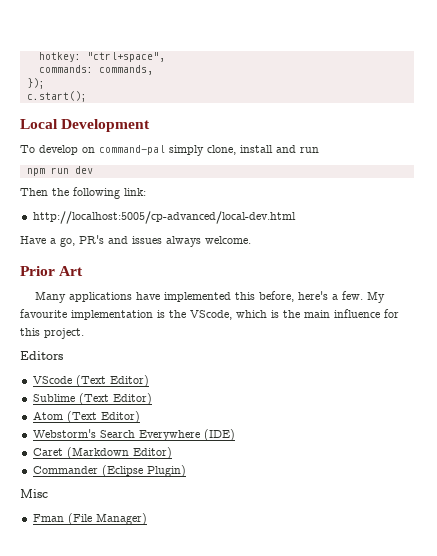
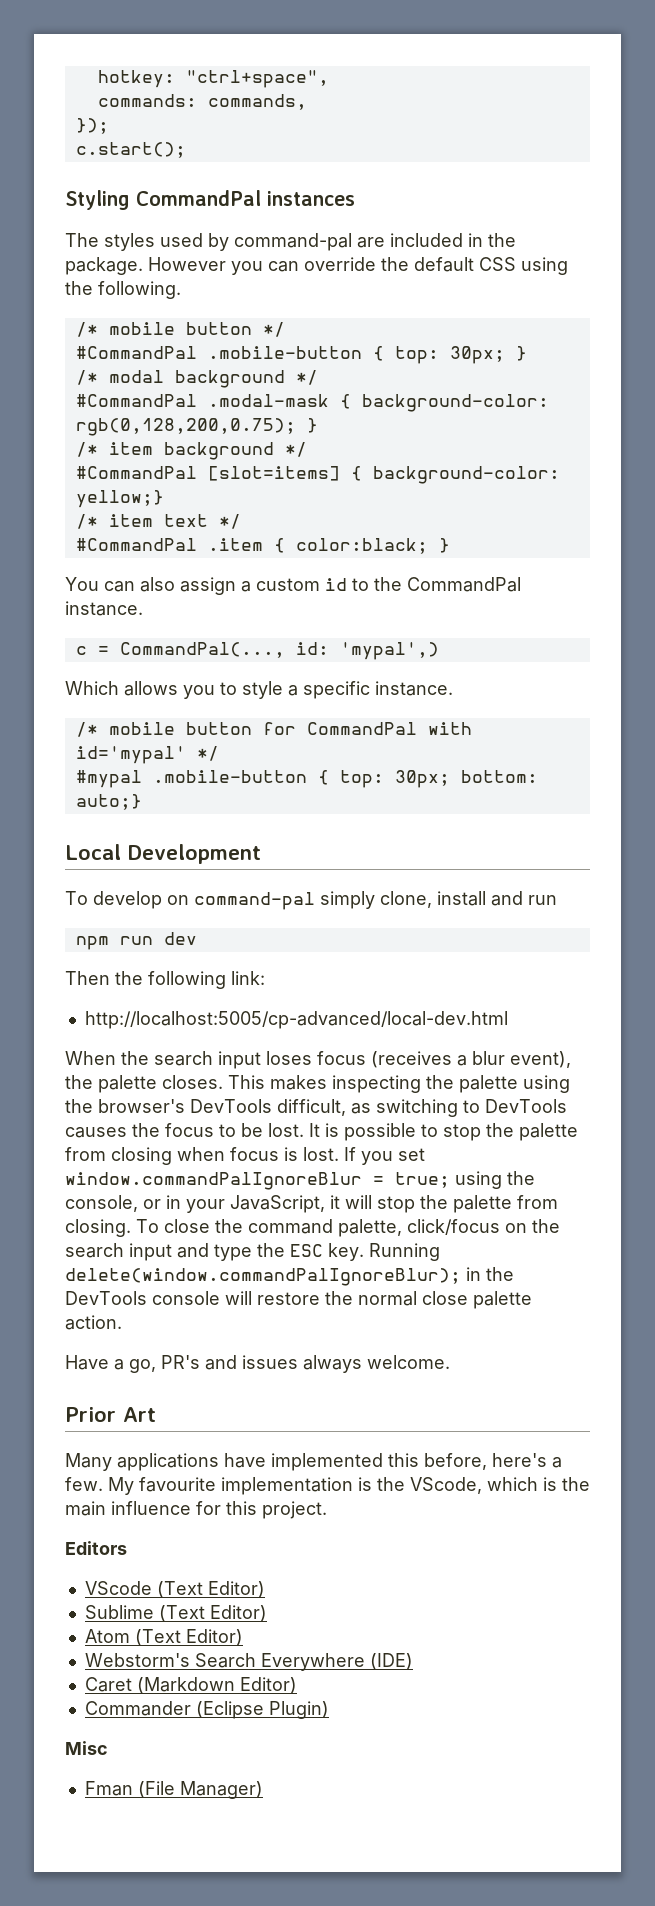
+ Styling CommandPal instances
+ The styles used by command-pal are included in the package. However you can override the default CSS using the following.
+ /* mobile button */
+ #CommandPal .mobile-button { top: 30px; }
+ /* modal background */
+ #CommandPal .modal-mask { background-color: rgb(0,128,200,0.75); }
+ /* item background */
+ #CommandPal [slot=items] { background-color: yellow;}
+ /* item text */
+ #CommandPal .item { color:black; }
+ You can also assign a custom id to the CommandPal instance.
+ c = CommandPal(..., id: 'mypal',)
+ Which allows you to style a specific instance.
+ /* mobile button for CommandPal with id='mypal' */
+ #mypal .mobile-button { top: 30px; bottom: auto;}
+ When the search input loses focus (receives a blur event), the palette closes. This makes inspecting the palette using the browser's DevTools difficult, as switching to DevTools causes the focus to be lost. It is possible to stop the palette from closing when focus is lost. If you set window.commandPalIgnoreBlur = true; using the console, or in your JavaScript, it will stop the palette from closing. To close the command palette, click/focus on the search input and type the ESC key. Running delete(window.commandPalIgnoreBlur); in the DevTools console will restore the normal close palette action.

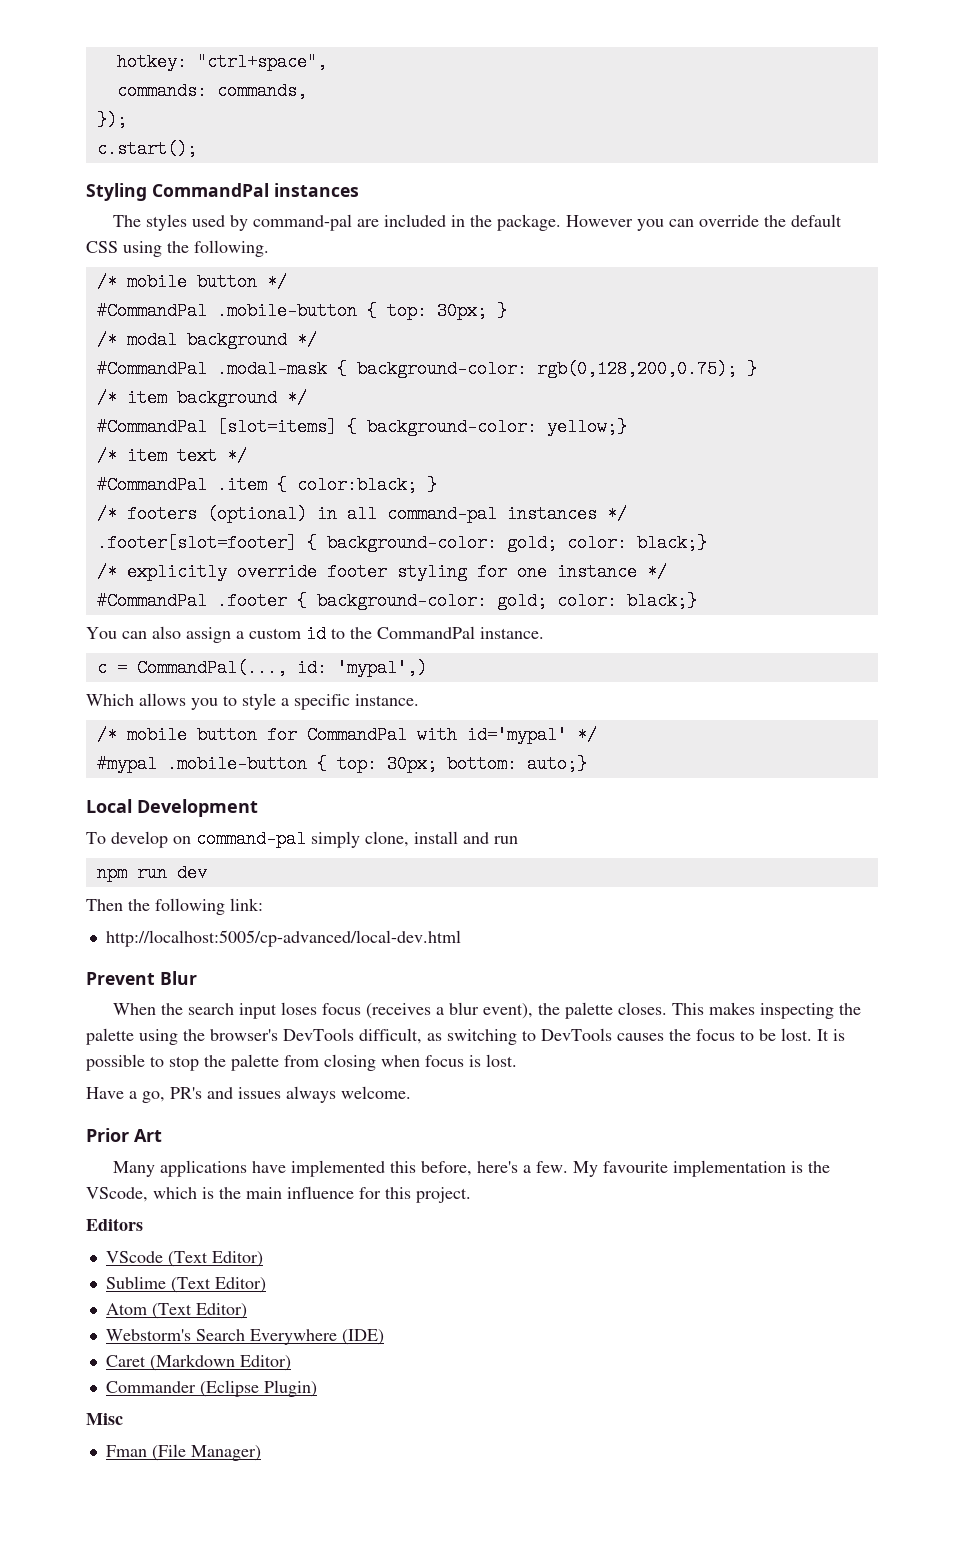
+ /* footers (optional) in all command-pal instances */
+ .footer[slot=footer] { background-color: gold; color: black;}
+ /* explicitly override footer styling for one instance */
+ #CommandPal .footer { background-color: gold; color: black;}
+ Prevent Blur
- If you set window.commandPalIgnoreBlur = true; using the console, or in your JavaScript, it will stop the palette from closing. To close the command palette, click/focus on the search input and type the ESC key. Running delete(window.commandPalIgnoreBlur); in the DevTools console will restore the normal close palette action.

